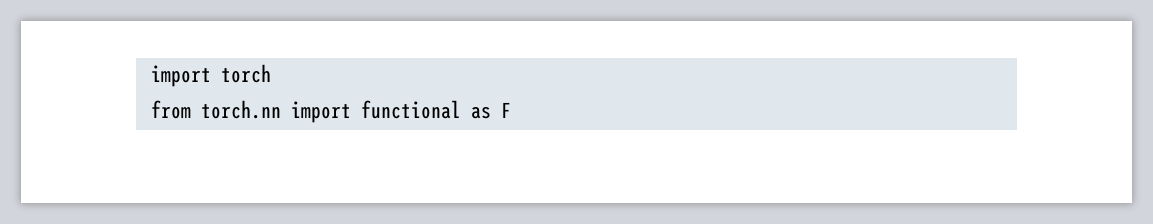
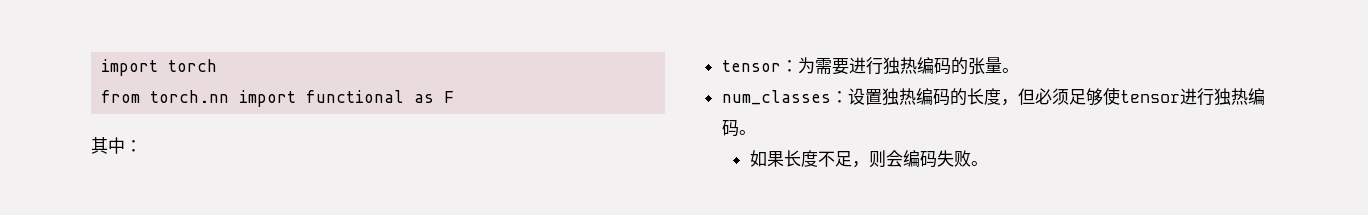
+ 其中：
+ tensor：为需要进行独热编码的张量。
+ num_classes：设置独热编码的长度，但必须足够使tensor进行独热编码。
+ 如果长度不足，则会编码失败。

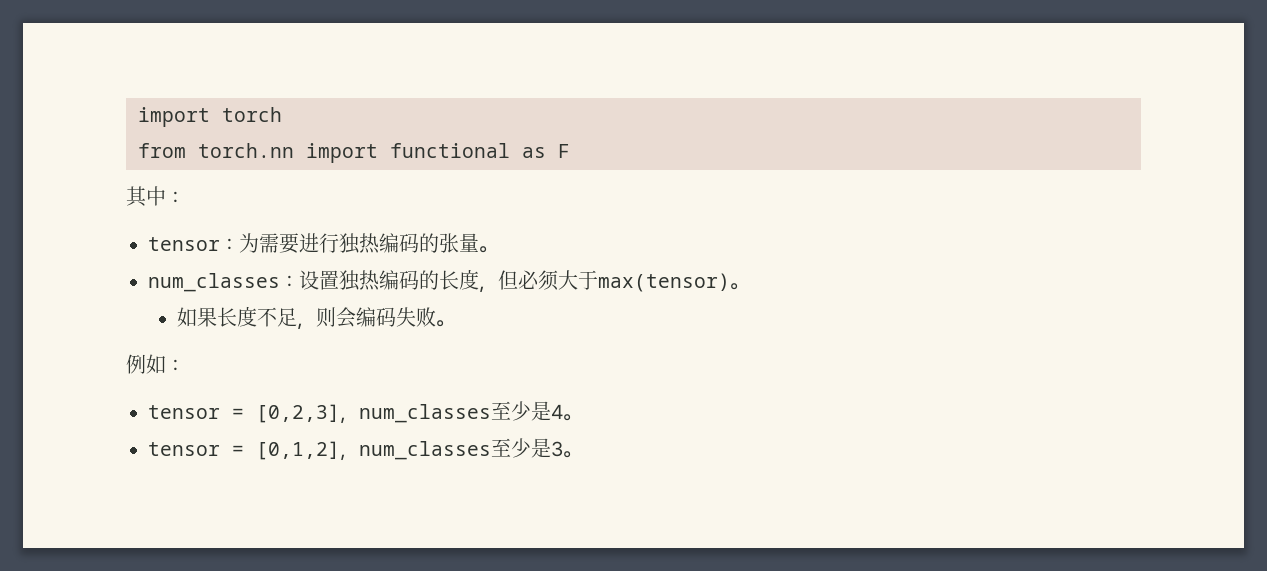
- num_classes：设置独热编码的长度，但必须足够使tensor进行独热编码。
+ num_classes：设置独热编码的长度，但必须大于max(tensor)。
+ 例如：
+ tensor = [0,2,3]，num_classes至少是4。
+ tensor = [0,1,2]，num_classes至少是3。

